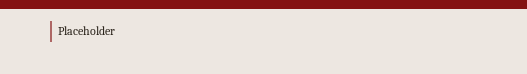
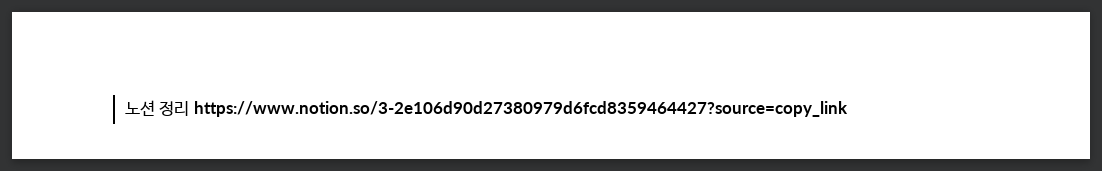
- Placeholder
+ 노션 정리 https://www.notion.so/3-2e106d90d27380979d6fcd8359464427?source=copy_link

